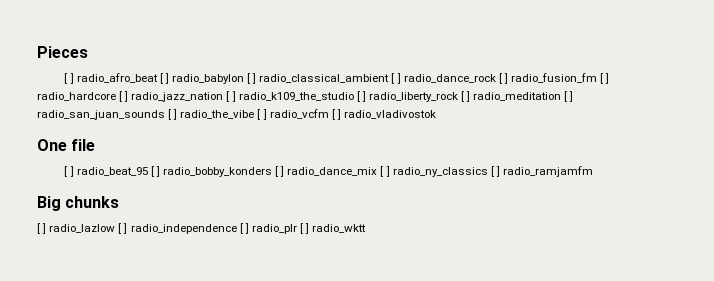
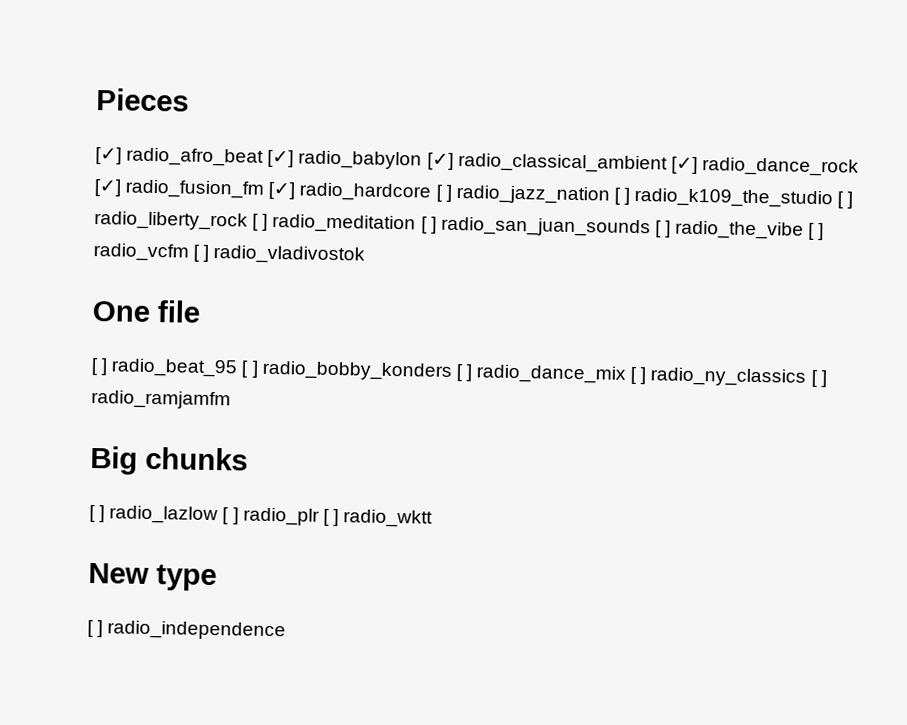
- [ ] radio_afro_beat [ ] radio_babylon [ ] radio_classical_ambient [ ] radio_dance_rock [ ] radio_fusion_fm [ ] radio_hardcore [ ] radio_jazz_nation [ ] radio_k109_the_studio [ ] radio_liberty_rock [ ] radio_meditation [ ] radio_san_juan_sounds [ ] radio_the_vibe [ ] radio_vcfm [ ] radio_vladivostok
+ [✓] radio_afro_beat [✓] radio_babylon [✓] radio_classical_ambient [✓] radio_dance_rock [✓] radio_fusion_fm [✓] radio_hardcore [ ] radio_jazz_nation [ ] radio_k109_the_studio [ ] radio_liberty_rock [ ] radio_meditation [ ] radio_san_juan_sounds [ ] radio_the_vibe [ ] radio_vcfm [ ] radio_vladivostok
- [ ] radio_lazlow [ ] radio_independence [ ] radio_plr [ ] radio_wktt
+ [ ] radio_lazlow [ ] radio_plr [ ] radio_wktt
+ New type
+ [ ] radio_independence

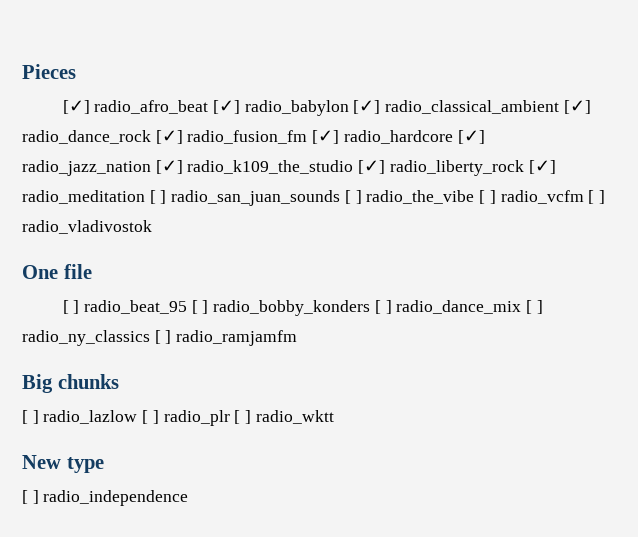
- [✓] radio_afro_beat [✓] radio_babylon [✓] radio_classical_ambient [✓] radio_dance_rock [✓] radio_fusion_fm [✓] radio_hardcore [ ] radio_jazz_nation [ ] radio_k109_the_studio [ ] radio_liberty_rock [ ] radio_meditation [ ] radio_san_juan_sounds [ ] radio_the_vibe [ ] radio_vcfm [ ] radio_vladivostok
+ [✓] radio_afro_beat [✓] radio_babylon [✓] radio_classical_ambient [✓] radio_dance_rock [✓] radio_fusion_fm [✓] radio_hardcore [✓] radio_jazz_nation [✓] radio_k109_the_studio [✓] radio_liberty_rock [✓] radio_meditation [ ] radio_san_juan_sounds [ ] radio_the_vibe [ ] radio_vcfm [ ] radio_vladivostok

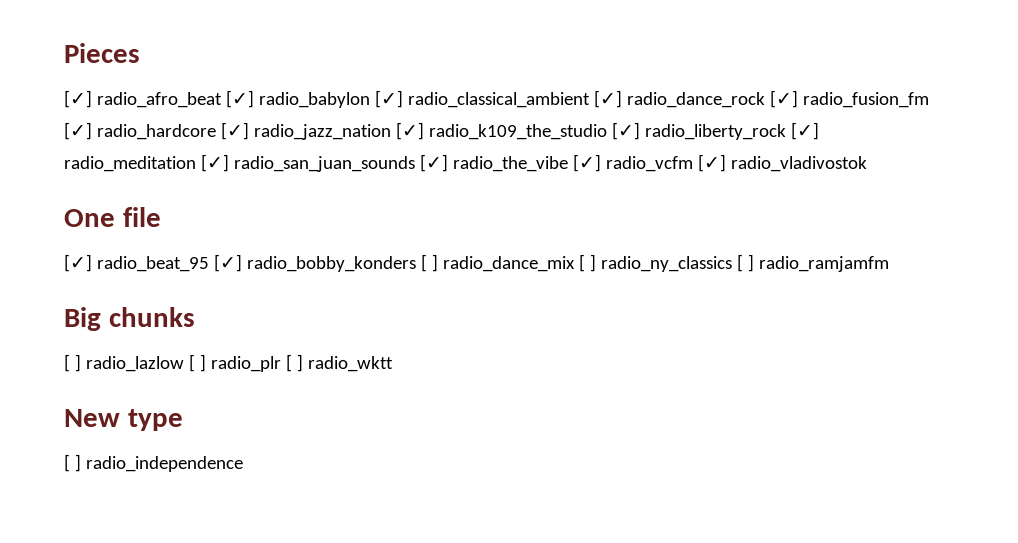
- [✓] radio_afro_beat [✓] radio_babylon [✓] radio_classical_ambient [✓] radio_dance_rock [✓] radio_fusion_fm [✓] radio_hardcore [✓] radio_jazz_nation [✓] radio_k109_the_studio [✓] radio_liberty_rock [✓] radio_meditation [ ] radio_san_juan_sounds [ ] radio_the_vibe [ ] radio_vcfm [ ] radio_vladivostok
+ [✓] radio_afro_beat [✓] radio_babylon [✓] radio_classical_ambient [✓] radio_dance_rock [✓] radio_fusion_fm [✓] radio_hardcore [✓] radio_jazz_nation [✓] radio_k109_the_studio [✓] radio_liberty_rock [✓] radio_meditation [✓] radio_san_juan_sounds [✓] radio_the_vibe [✓] radio_vcfm [✓] radio_vladivostok
  One file
- [ ] radio_beat_95 [ ] radio_bobby_konders [ ] radio_dance_mix [ ] radio_ny_classics [ ] radio_ramjamfm
+ [✓] radio_beat_95 [✓] radio_bobby_konders [ ] radio_dance_mix [ ] radio_ny_classics [ ] radio_ramjamfm

